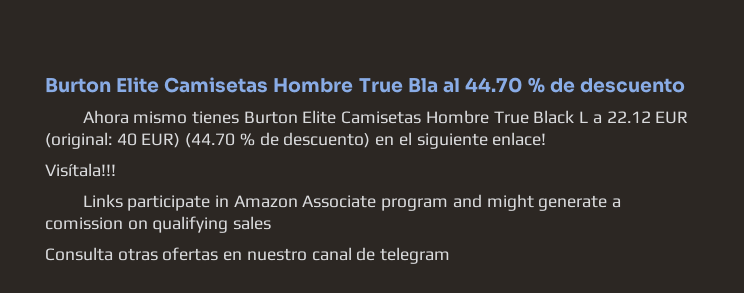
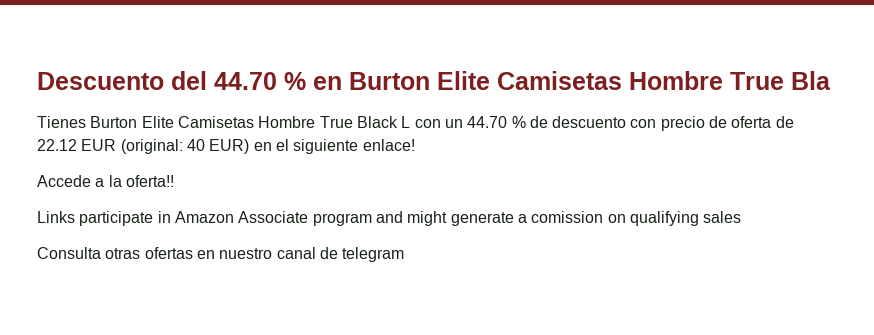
- Burton Elite Camisetas Hombre True Bla al 44.70 % de descuento
- Ahora mismo tienes Burton Elite Camisetas Hombre True Black L a 22.12 EUR (original: 40 EUR) (44.70 % de descuento) en el siguiente enlace!
+ Descuento del 44.70 % en Burton Elite Camisetas Hombre True Bla
+ Tienes Burton Elite Camisetas Hombre True Black L con un 44.70 % de descuento con precio de oferta de 22.12 EUR (original: 40 EUR) en el siguiente enlace!
- Visítala!!!
+ Accede a la oferta!!

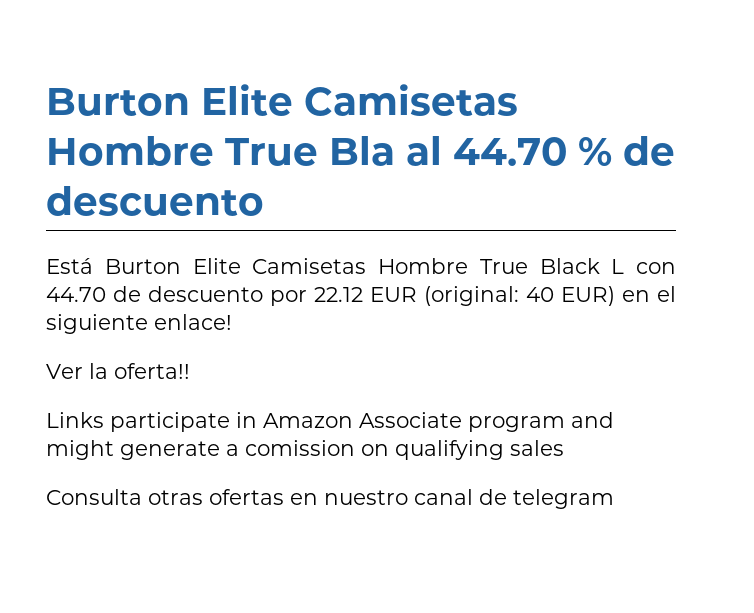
- Descuento del 44.70 % en Burton Elite Camisetas Hombre True Bla
- Tienes Burton Elite Camisetas Hombre True Black L con un 44.70 % de descuento con precio de oferta de 22.12 EUR (original: 40 EUR) en el siguiente enlace!
+ Burton Elite Camisetas Hombre True Bla al 44.70 % de descuento
+ Está Burton Elite Camisetas Hombre True Black L con 44.70 de descuento por 22.12 EUR (original: 40 EUR) en el siguiente enlace!
- Accede a la oferta!!
+ Ver la oferta!!

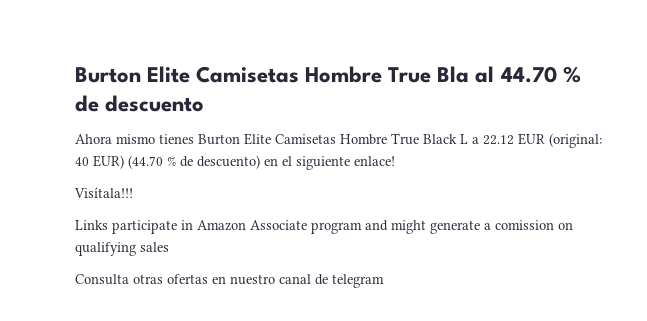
- Está Burton Elite Camisetas Hombre True Black L con 44.70 de descuento por 22.12 EUR (original: 40 EUR) en el siguiente enlace!
+ Ahora mismo tienes Burton Elite Camisetas Hombre True Black L a 22.12 EUR (original: 40 EUR) (44.70 % de descuento) en el siguiente enlace!
- Ver la oferta!!
+ Visítala!!!

